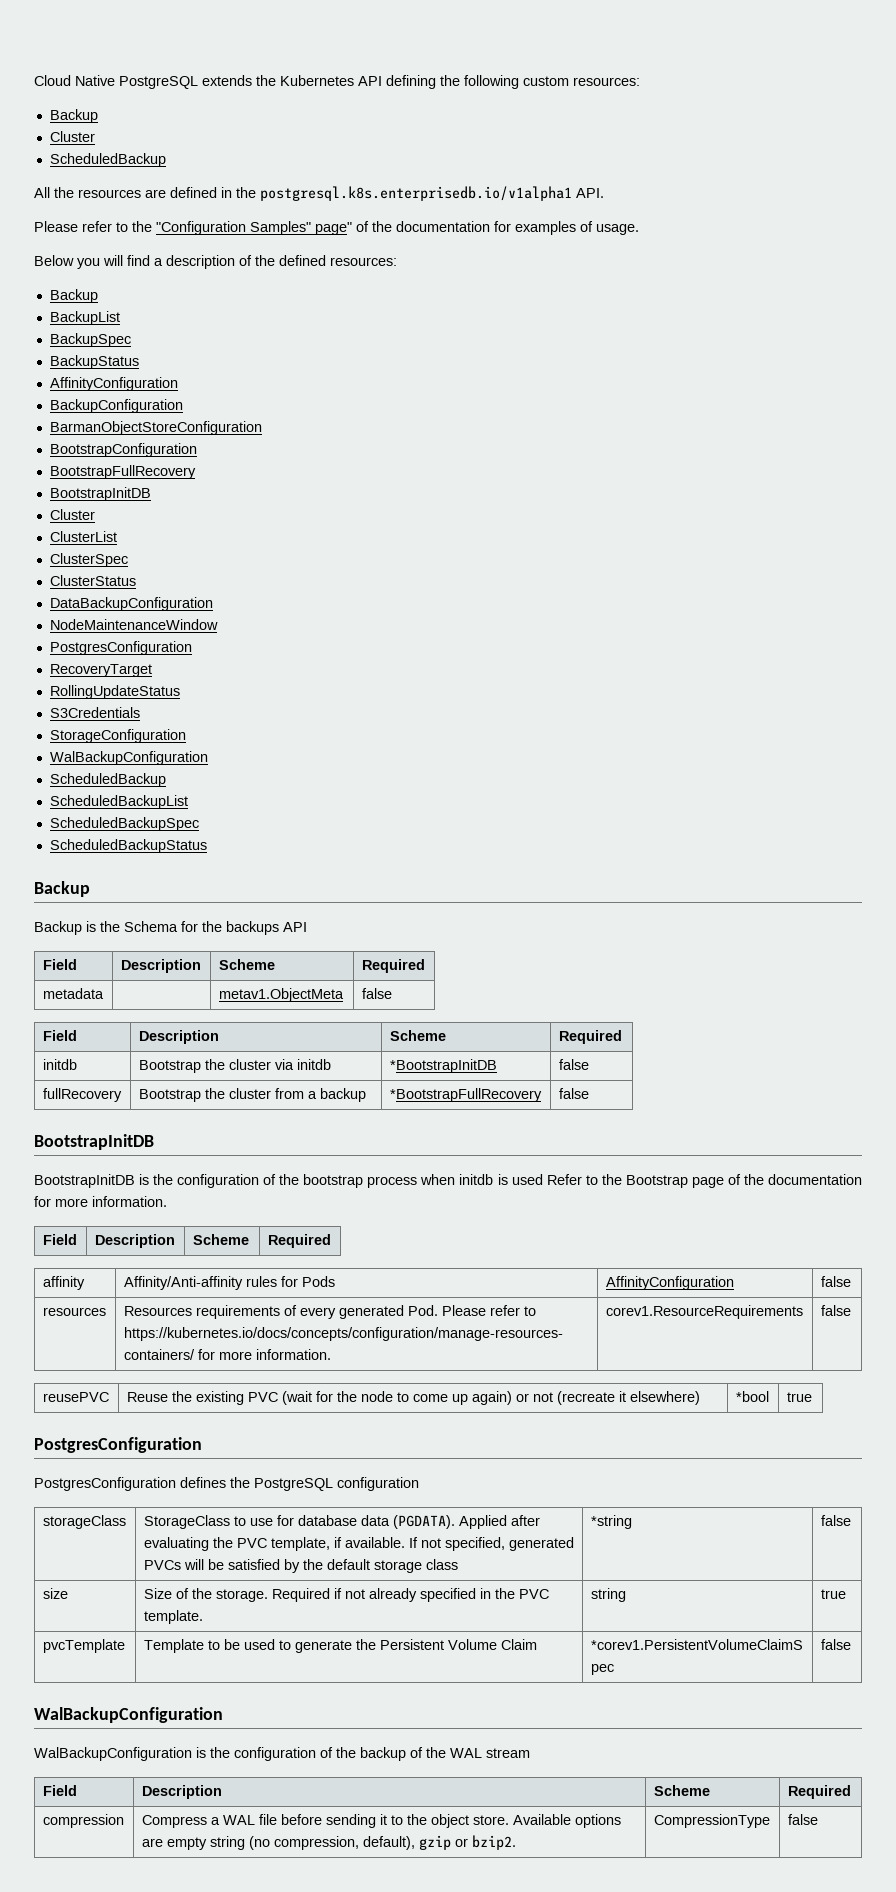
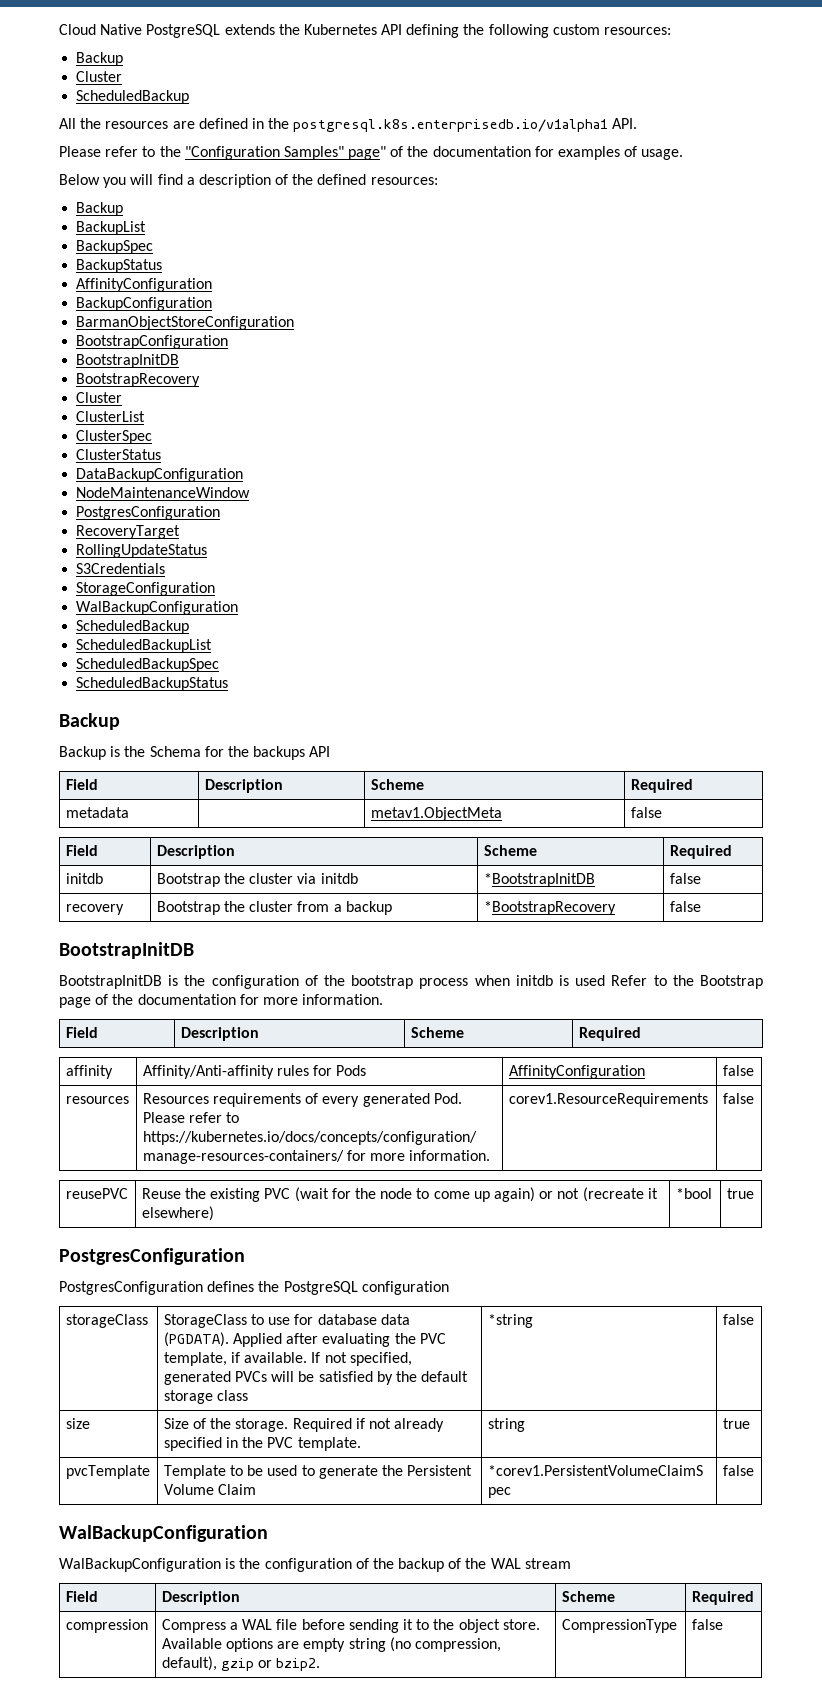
  BootstrapConfiguration
- BootstrapFullRecovery
  BootstrapInitDB
+ BootstrapRecovery
- fullRecovery | Bootstrap the cluster from a backup | *BootstrapFullRecovery | false
+ recovery | Bootstrap the cluster from a backup | *BootstrapRecovery | false

